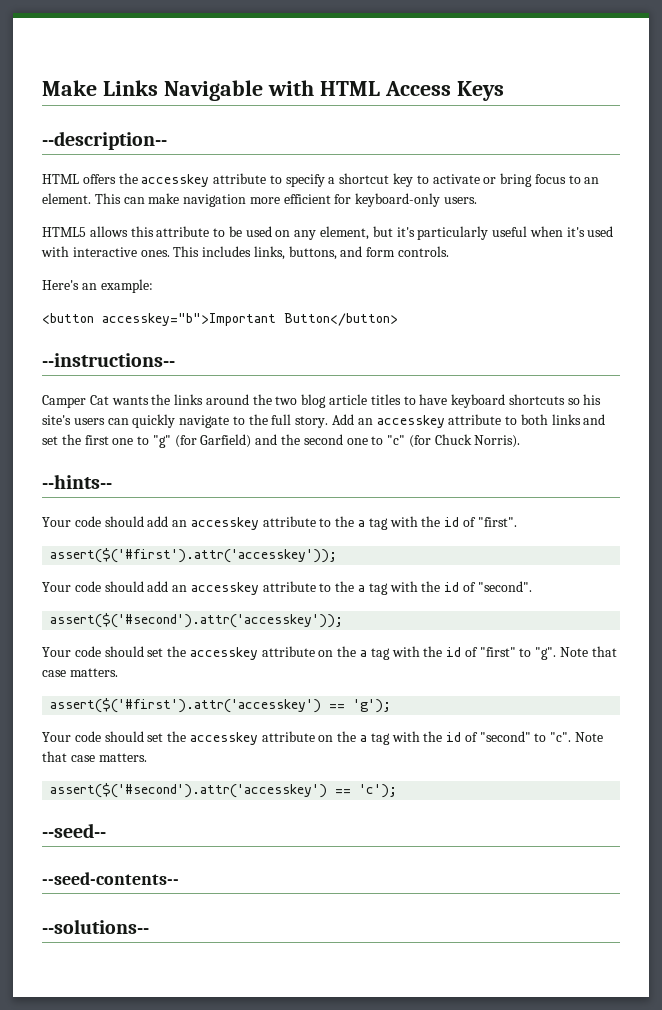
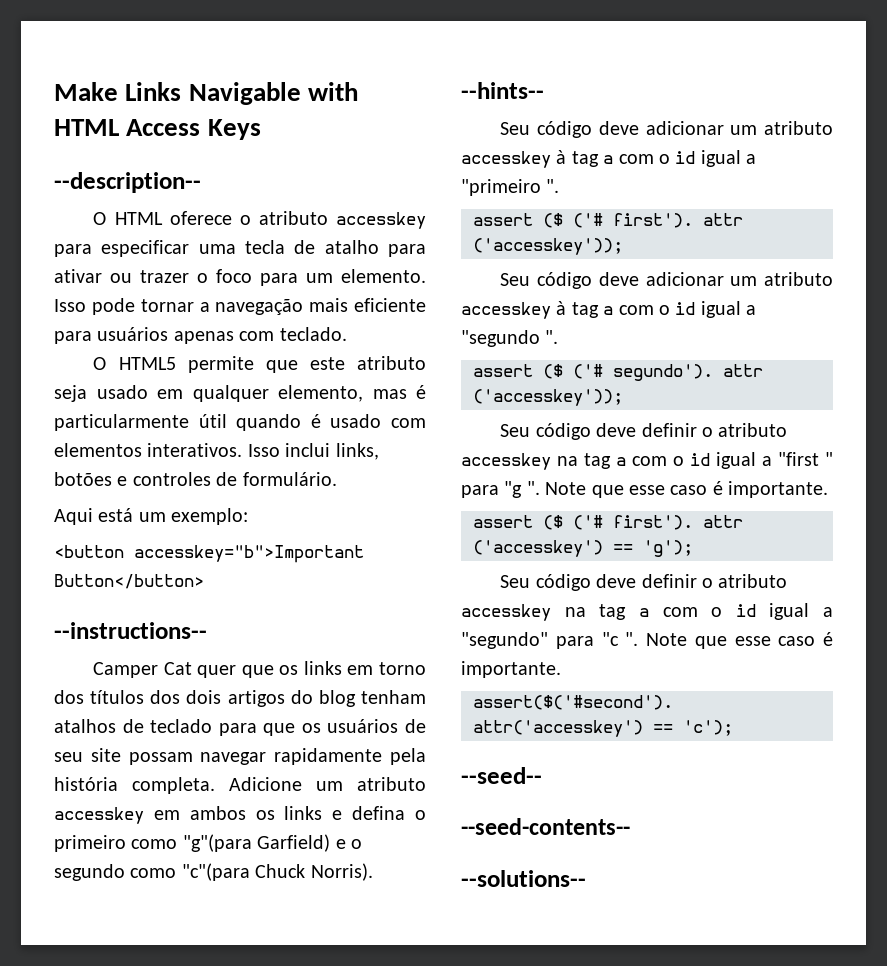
- HTML offers the accesskey attribute to specify a shortcut key to activate or bring focus to an element. This can make navigation more efficient for keyboard-only users.
- HTML5 allows this attribute to be used on any element, but it's particularly useful when it's used with interactive ones. This includes links, buttons, and form controls.
- Here's an example:
+ O HTML oferece o atributo accesskey para especificar uma tecla de atalho para ativar ou trazer o foco para um elemento. Isso pode tornar a navegação mais eficiente para usuários apenas com teclado.
+ O HTML5 permite que este atributo seja usado em qualquer elemento, mas é particularmente útil quando é usado com elementos interativos. Isso inclui links, botões e controles de formulário.
+ Aqui está um exemplo:
- Camper Cat wants the links around the two blog article titles to have keyboard shortcuts so his site's users can quickly navigate to the full story. Add an accesskey attribute to both links and set the first one to "g" (for Garfield) and the second one to "c" (for Chuck Norris).
+ Camper Cat quer que os links em torno dos títulos dos dois artigos do blog tenham atalhos de teclado para que os usuários de seu site possam navegar rapidamente pela história completa. Adicione um atributo accesskey em ambos os links e defina o primeiro como "g"(para Garfield) e o segundo como "c"(para Chuck Norris).
  --hints--
- Your code should add an accesskey attribute to the a tag with the id of "first".
- assert($('#first').attr('accesskey'));
- Your code should add an accesskey attribute to the a tag with the id of "second".
- assert($('#second').attr('accesskey'));
- Your code should set the accesskey attribute on the a tag with the id of "first" to "g". Note that case matters.
- assert($('#first').attr('accesskey') == 'g');
- Your code should set the accesskey attribute on the a tag with the id of "second" to "c". Note that case matters.
+ Seu código deve adicionar um atributo accesskey à tag a com o id igual a "primeiro ".
+ assert ($ ('# first'). attr ('accesskey'));
+ Seu código deve adicionar um atributo accesskey à tag a com o id igual a "segundo ".
+ assert ($ ('# segundo'). attr ('accesskey'));
+ Seu código deve definir o atributo accesskey na tag a com o id igual a "first " para "g ". Note que esse caso é importante.
+ assert ($ ('# first'). attr ('accesskey') == 'g');
+ Seu código deve definir o atributo accesskey na tag a com o id igual a "segundo" para "c ". Note que esse caso é importante.

